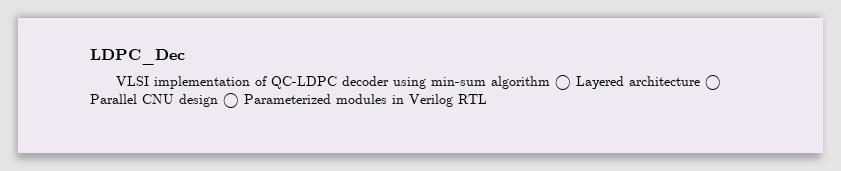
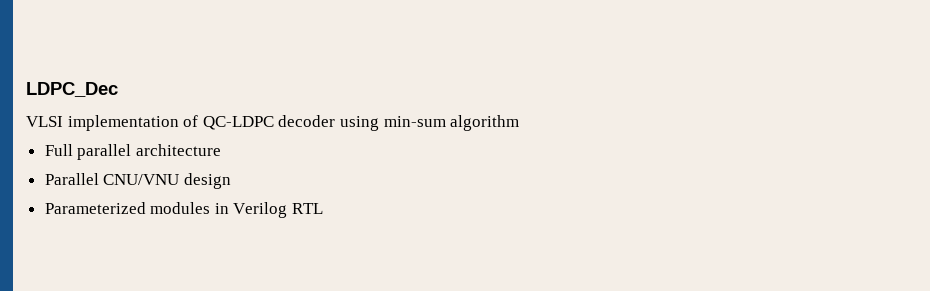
- VLSI implementation of QC-LDPC decoder using min-sum algorithm ○ Layered architecture ○ Parallel CNU design ○ Parameterized modules in Verilog RTL
+ VLSI implementation of QC-LDPC decoder using min-sum algorithm
+ Full parallel architecture
+ Parallel CNU/VNU design
+ Parameterized modules in Verilog RTL

